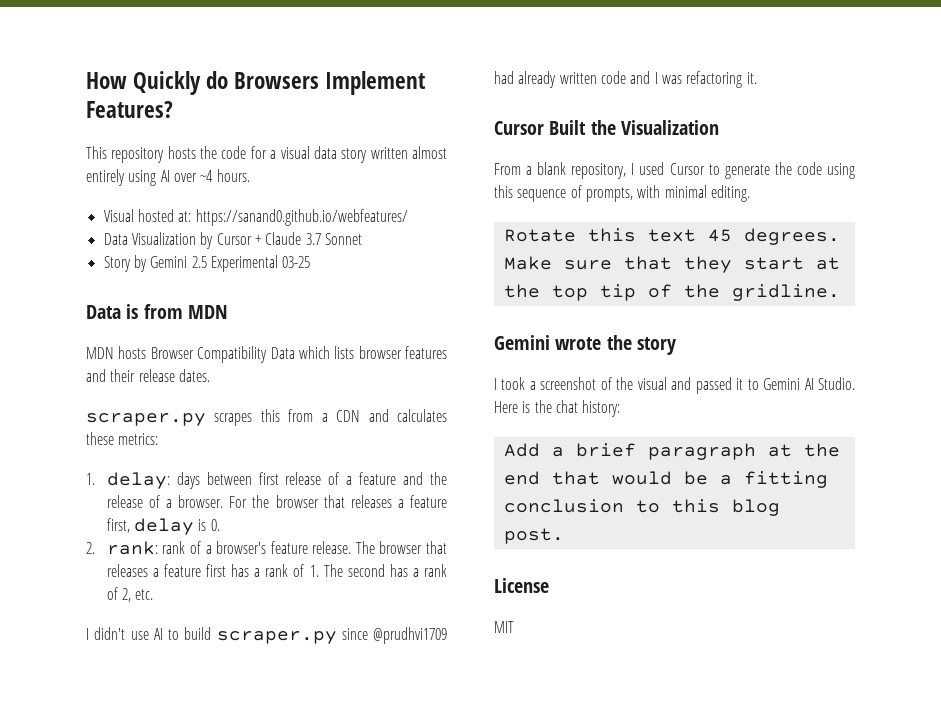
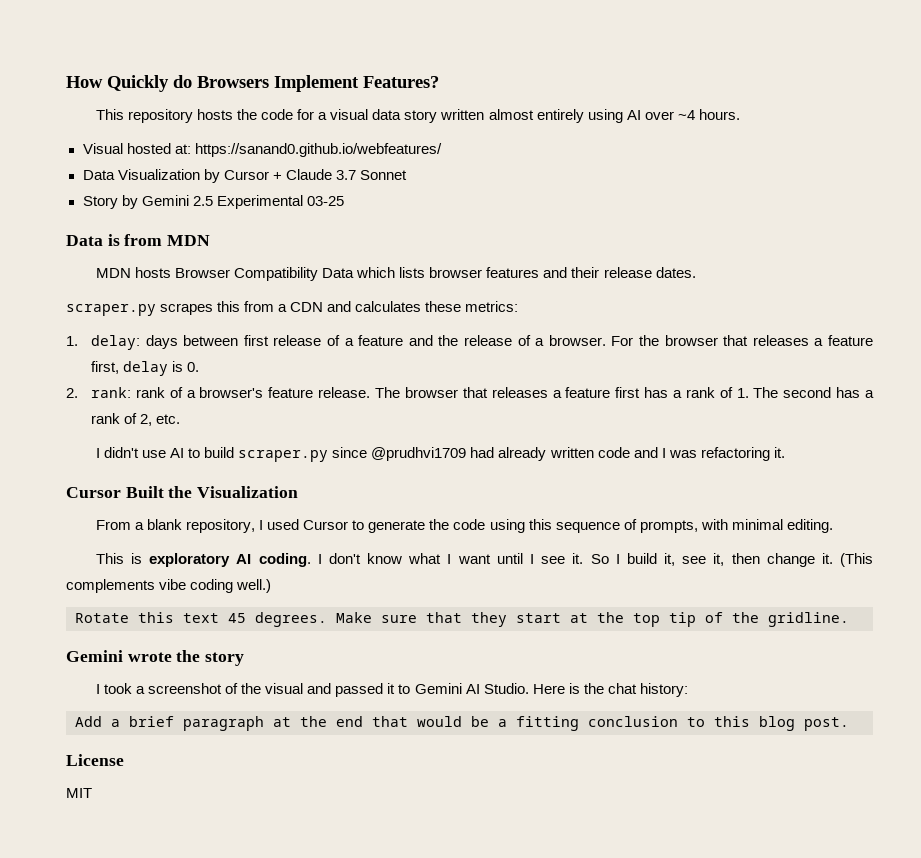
+ This is exploratory AI coding. I don't know what I want until I see it. So I build it, see it, then change it. (This complements vibe coding well.)

